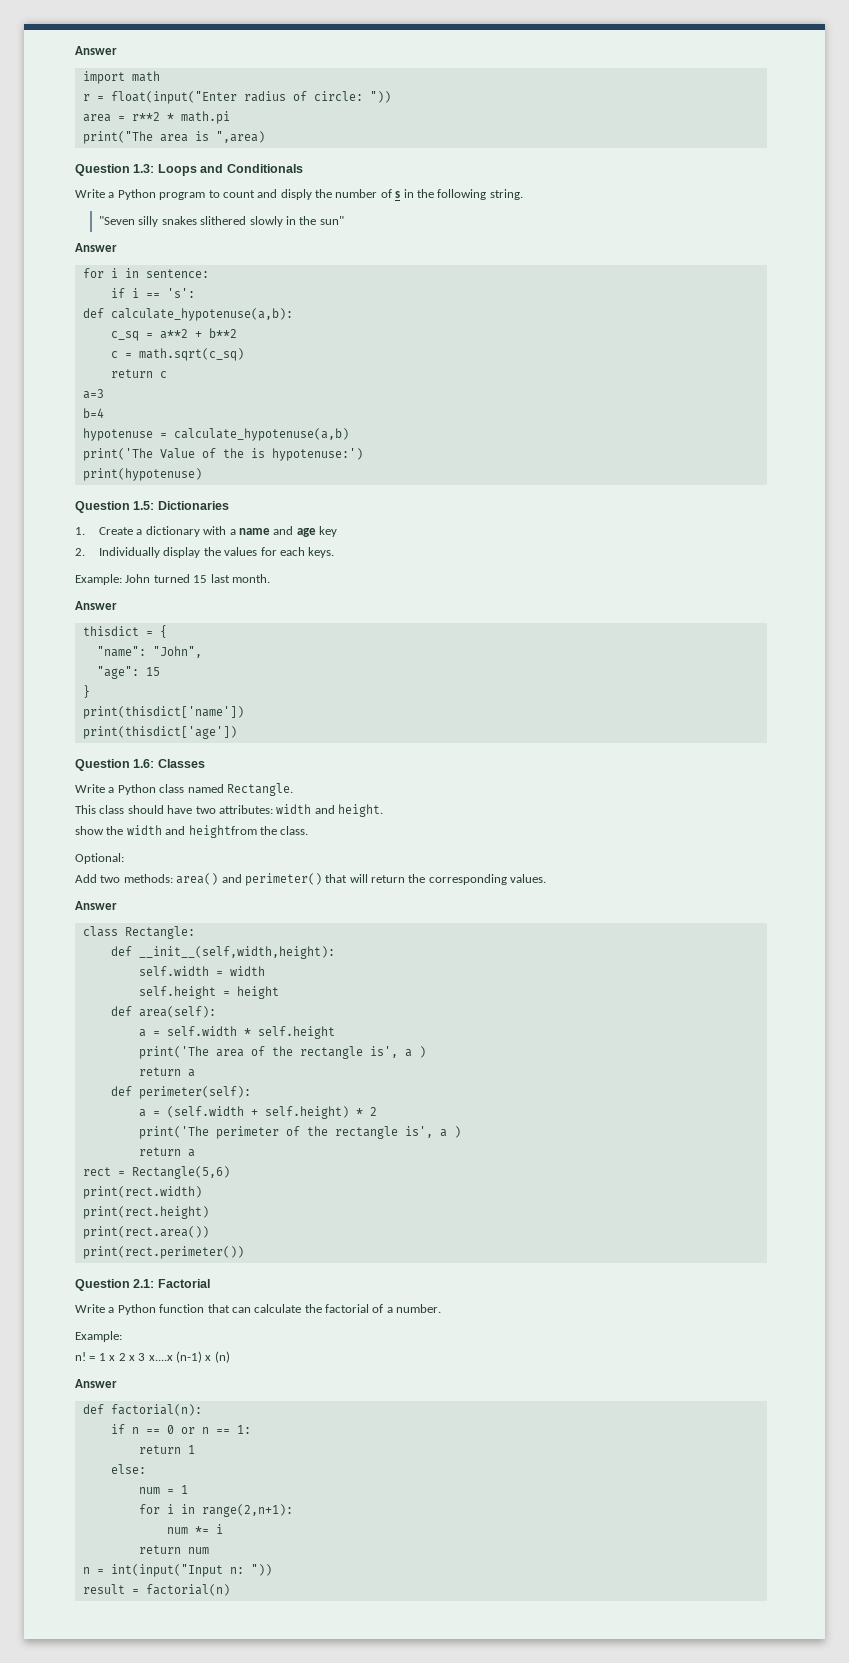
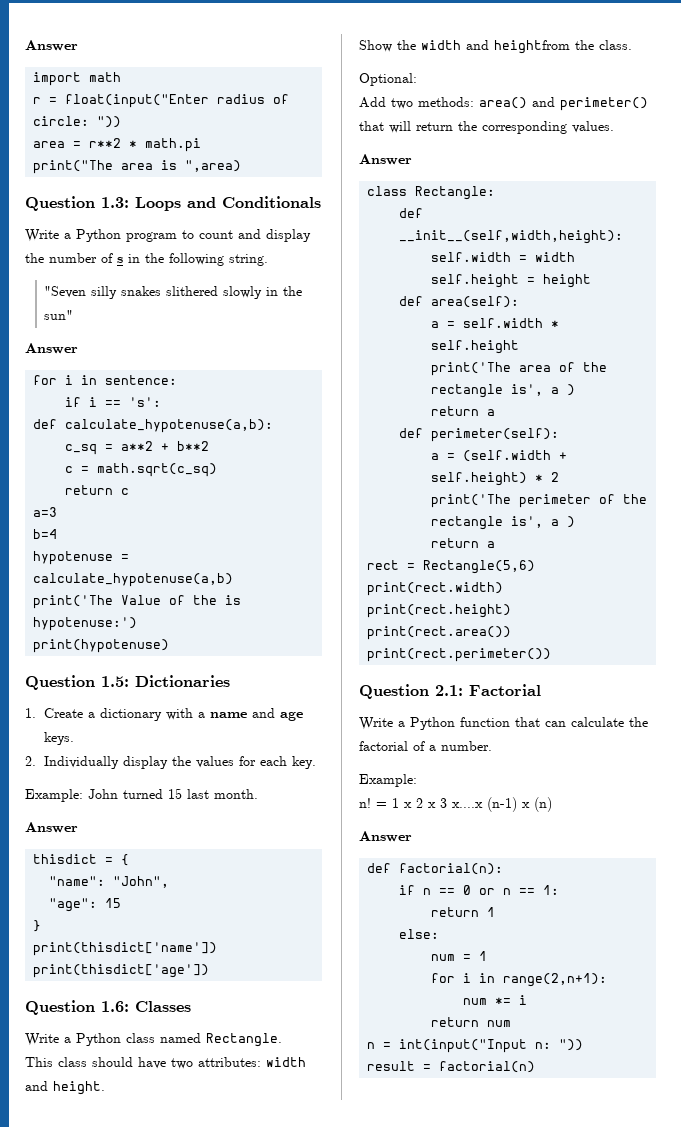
- Write a Python program to count and disply the number of s in the following string.
+ Write a Python program to count and display the number of s in the following string.
- 1. Create a dictionary with a name and age key
+ 1. Create a dictionary with a name and age keys.
- 2. Individually display the values for each keys.
+ 2. Individually display the values for each key.
- show the width and heightfrom the class.
+ Show the width and heightfrom the class.

